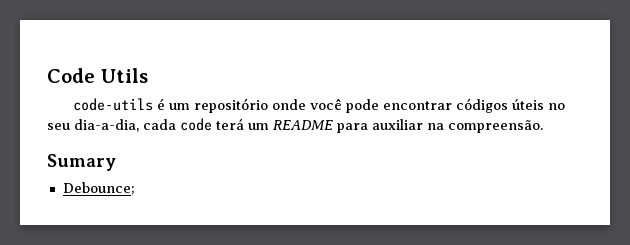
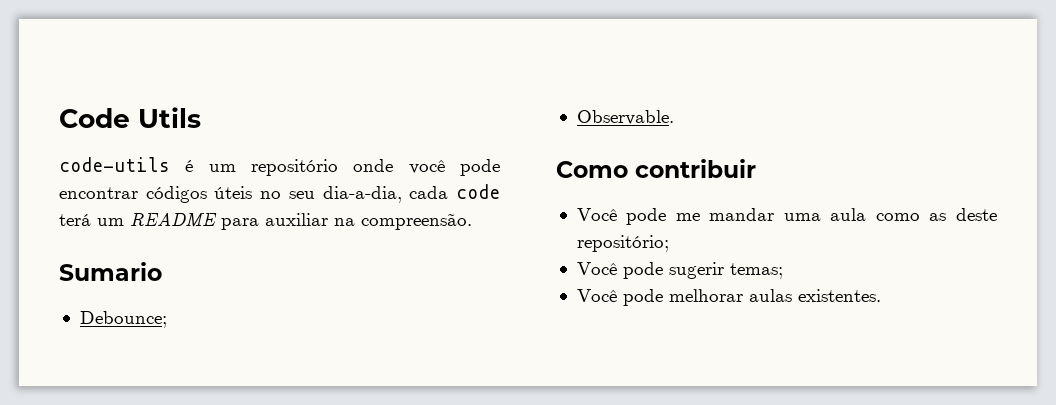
- Sumary
+ Sumario
+ Observable.
+ Como contribuir
+ Você pode me mandar uma aula como as deste repositório;
+ Você pode sugerir temas;
+ Você pode melhorar aulas existentes.

